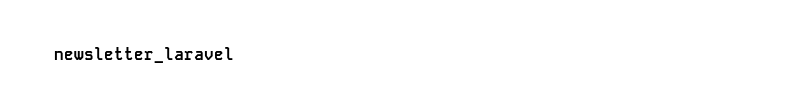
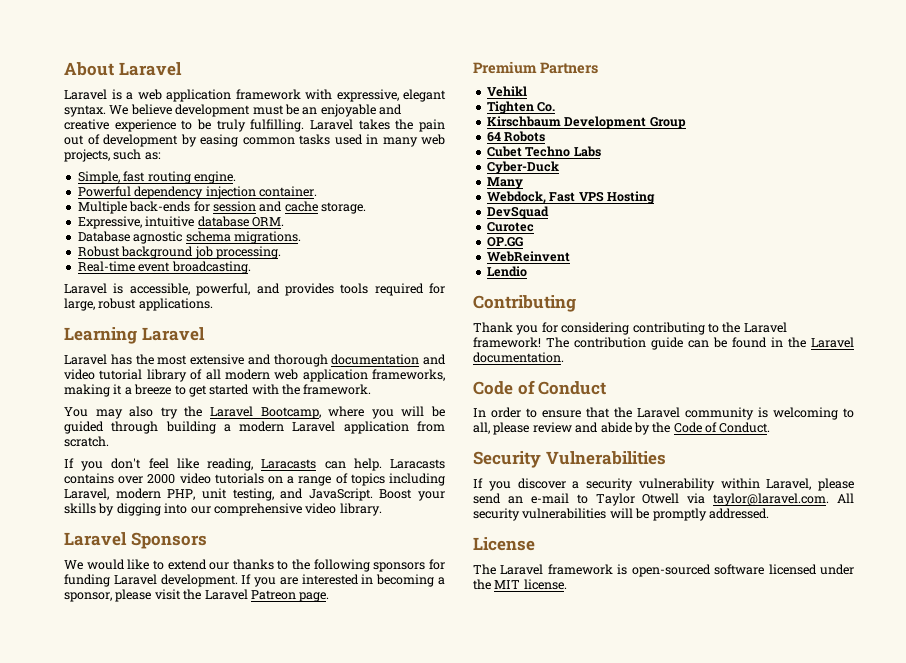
- newsletter_laravel
+ About Laravel
+ Laravel is a web application framework with expressive, elegant syntax. We believe development must be an enjoyable and creative experience to be truly fulfilling. Laravel takes the pain out of development by easing common tasks used in many web projects, such as:
+ Simple, fast routing engine.
+ Powerful dependency injection container.
+ Multiple back-ends for session and cache storage.
+ Expressive, intuitive database ORM.
+ Database agnostic schema migrations.
+ Robust background job processing.
+ Real-time event broadcasting.
+ Laravel is accessible, powerful, and provides tools required for large, robust applications.
+ Learning Laravel
+ Laravel has the most extensive and thorough documentation and video tutorial library of all modern web application frameworks, making it a breeze to get started with the framework.
+ You may also try the Laravel Bootcamp, where you will be guided through building a modern Laravel application from scratch.
+ If you don't feel like reading, Laracasts can help. Laracasts contains over 2000 video tutorials on a range of topics including Laravel, modern PHP, unit testing, and JavaScript. Boost your skills by digging into our comprehensive video library.
+ Laravel Sponsors
+ We would like to extend our thanks to the following sponsors for funding Laravel development. If you are interested in becoming a sponsor, please visit the Laravel Patreon page.
+ Premium Partners
+ Vehikl
+ Tighten Co.
+ Kirschbaum Development Group
+ 64 Robots
+ Cubet Techno Labs
+ Cyber-Duck
+ Many
+ Webdock, Fast VPS Hosting
+ DevSquad
+ Curotec
+ OP.GG
+ WebReinvent
+ Lendio
+ Contributing
+ Thank you for considering contributing to the Laravel framework! The contribution guide can be found in the Laravel documentation.
+ Code of Conduct
+ In order to ensure that the Laravel community is welcoming to all, please review and abide by the Code of Conduct.
+ Security Vulnerabilities
+ If you discover a security vulnerability within Laravel, please send an e-mail to Taylor Otwell via taylor@laravel.com. All security vulnerabilities will be promptly addressed.
+ License
+ The Laravel framework is open-sourced software licensed under the MIT license.

